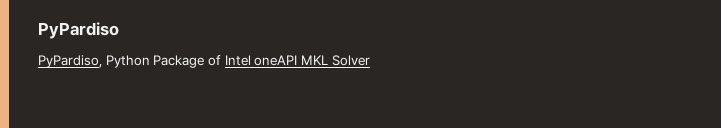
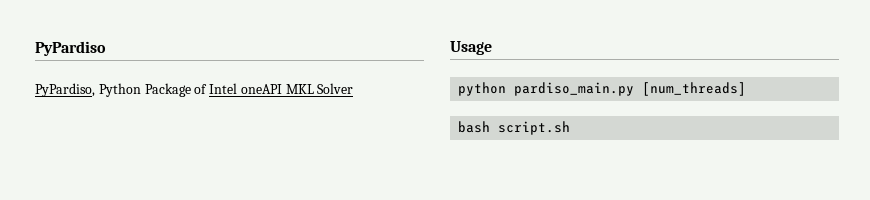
+ Usage
+ python pardiso_main.py [num_threads]
+ bash script.sh

